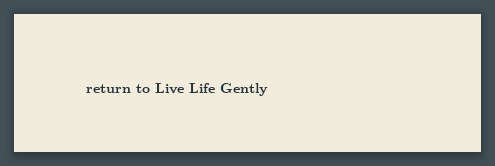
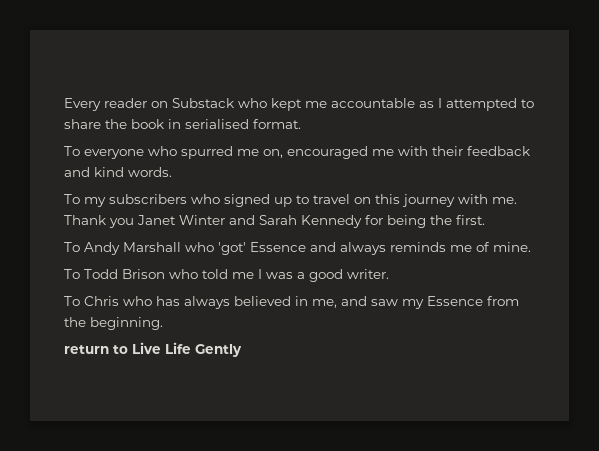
+ Every reader on Substack who kept me accountable as I attempted to share the book in serialised format.
+ To everyone who spurred me on, encouraged me with their feedback and kind words.
+ To my subscribers who signed up to travel on this journey with me. Thank you Janet Winter and Sarah Kennedy for being the first.
+ To Andy Marshall who 'got' Essence and always reminds me of mine.
+ To Todd Brison who told me I was a good writer.
+ To Chris who has always believed in me, and saw my Essence from the beginning.

